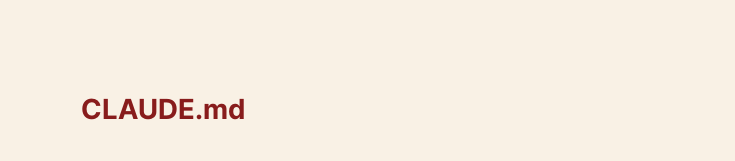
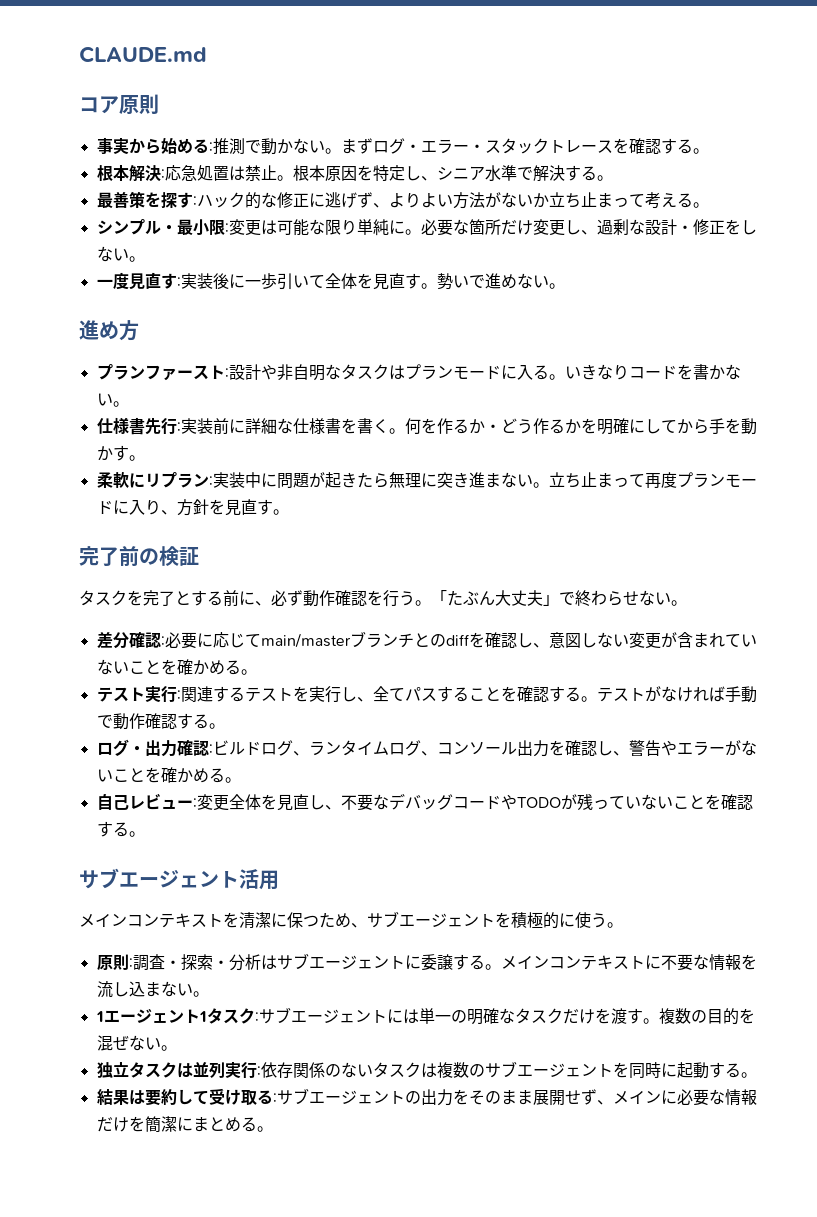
+ コア原則
+ 事実から始める:推測で動かない。まずログ・エラー・スタックトレースを確認する。
+ 根本解決:応急処置は禁止。根本原因を特定し、シニア水準で解決する。
+ 最善策を探す:ハック的な修正に逃げず、よりよい方法がないか立ち止まって考える。
+ シンプル・最小限:変更は可能な限り単純に。必要な箇所だけ変更し、過剰な設計・修正をしない。
+ 一度見直す:実装後に一歩引いて全体を見直す。勢いで進めない。
+ 進め方
+ プランファースト:設計や非自明なタスクはプランモードに入る。いきなりコードを書かない。
+ 仕様書先行:実装前に詳細な仕様書を書く。何を作るか・どう作るかを明確にしてから手を動かす。
+ 柔軟にリプラン:実装中に問題が起きたら無理に突き進まない。立ち止まって再度プランモードに入り、方針を見直す。
+ 完了前の検証
+ タスクを完了とする前に、必ず動作確認を行う。「たぶん大丈夫」で終わらせない。
+ 差分確認:必要に応じてmain/masterブランチとのdiffを確認し、意図しない変更が含まれていないことを確かめる。
+ テスト実行:関連するテストを実行し、全てパスすることを確認する。テストがなければ手動で動作確認する。
+ ログ・出力確認:ビルドログ、ランタイムログ、コンソール出力を確認し、警告やエラーがないことを確かめる。
+ 自己レビュー:変更全体を見直し、不要なデバッグコードやTODOが残っていないことを確認する。
+ サブエージェント活用
+ メインコンテキストを清潔に保つため、サブエージェントを積極的に使う。
+ 原則:調査・探索・分析はサブエージェントに委譲する。メインコンテキストに不要な情報を流し込まない。
+ 1エージェント1タスク:サブエージェントには単一の明確なタスクだけを渡す。複数の目的を混ぜない。
+ 独立タスクは並列実行:依存関係のないタスクは複数のサブエージェントを同時に起動する。
+ 結果は要約して受け取る:サブエージェントの出力をそのまま展開せず、メインに必要な情報だけを簡潔にまとめる。

